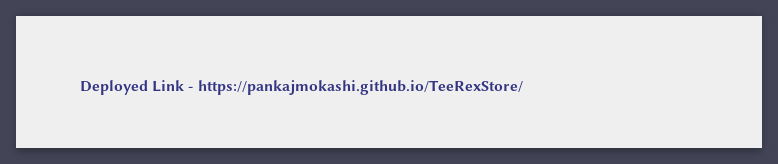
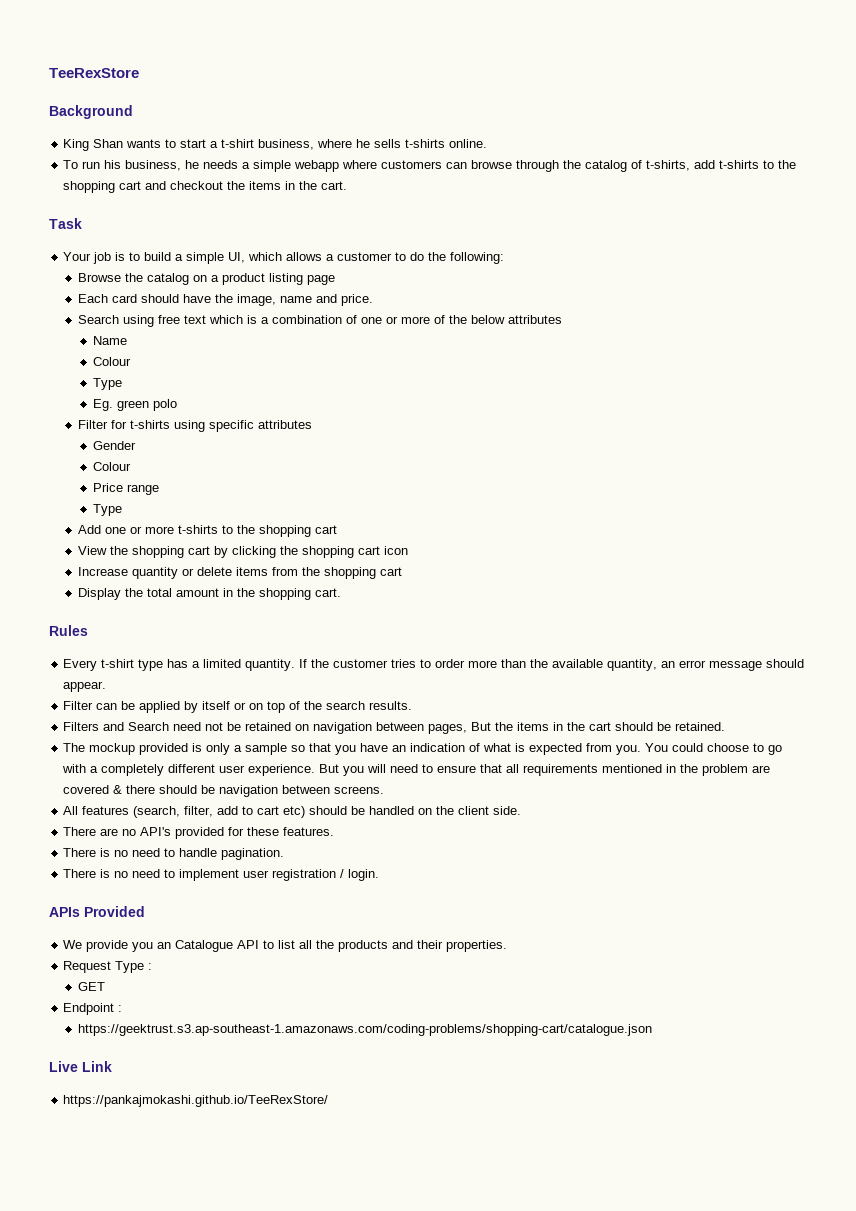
- Deployed Link - https://pankajmokashi.github.io/TeeRexStore/
+ TeeRexStore
+ Background
+ King Shan wants to start a t-shirt business, where he sells t-shirts online.
+ To run his business, he needs a simple webapp where customers can browse through the catalog of t-shirts, add t-shirts to the shopping cart and checkout the items in the cart.
+ Task
+ Your job is to build a simple UI, which allows a customer to do the following:
+ Browse the catalog on a product listing page
+ Each card should have the image, name and price.
+ Search using free text which is a combination of one or more of the below attributes
+ Name
+ Colour
+ Type
+ Eg. green polo
+ Filter for t-shirts using specific attributes
+ Gender
+ Colour
+ Price range
+ Type
+ Add one or more t-shirts to the shopping cart
+ View the shopping cart by clicking the shopping cart icon
+ Increase quantity or delete items from the shopping cart
+ Display the total amount in the shopping cart.
+ Rules
+ Every t-shirt type has a limited quantity. If the customer tries to order more than the available quantity, an error message should appear.
+ Filter can be applied by itself or on top of the search results.
+ Filters and Search need not be retained on navigation between pages, But the items in the cart should be retained.
+ The mockup provided is only a sample so that you have an indication of what is expected from you. You could choose to go with a completely different user experience. But you will need to ensure that all requirements mentioned in the problem are covered & there should be navigation between screens.
+ All features (search, filter, add to cart etc) should be handled on the client side.
+ There are no API's provided for these features.
+ There is no need to handle pagination.
+ There is no need to implement user registration / login.
+ APIs Provided
+ We provide you an Catalogue API to list all the products and their properties.
+ Request Type :
+ GET
+ Endpoint :
+ https://geektrust.s3.ap-southeast-1.amazonaws.com/coding-problems/shopping-cart/catalogue.json
+ Live Link
+ https://pankajmokashi.github.io/TeeRexStore/

